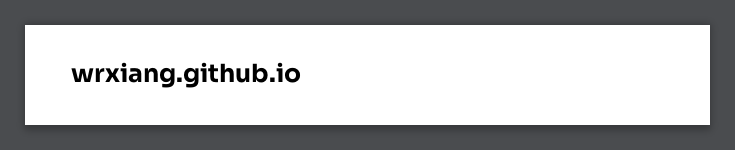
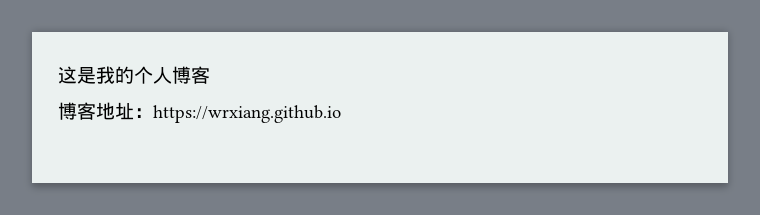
- wrxiang.github.io
+ 这是我的个人博客
+ 博客地址：https://wrxiang.github.io

